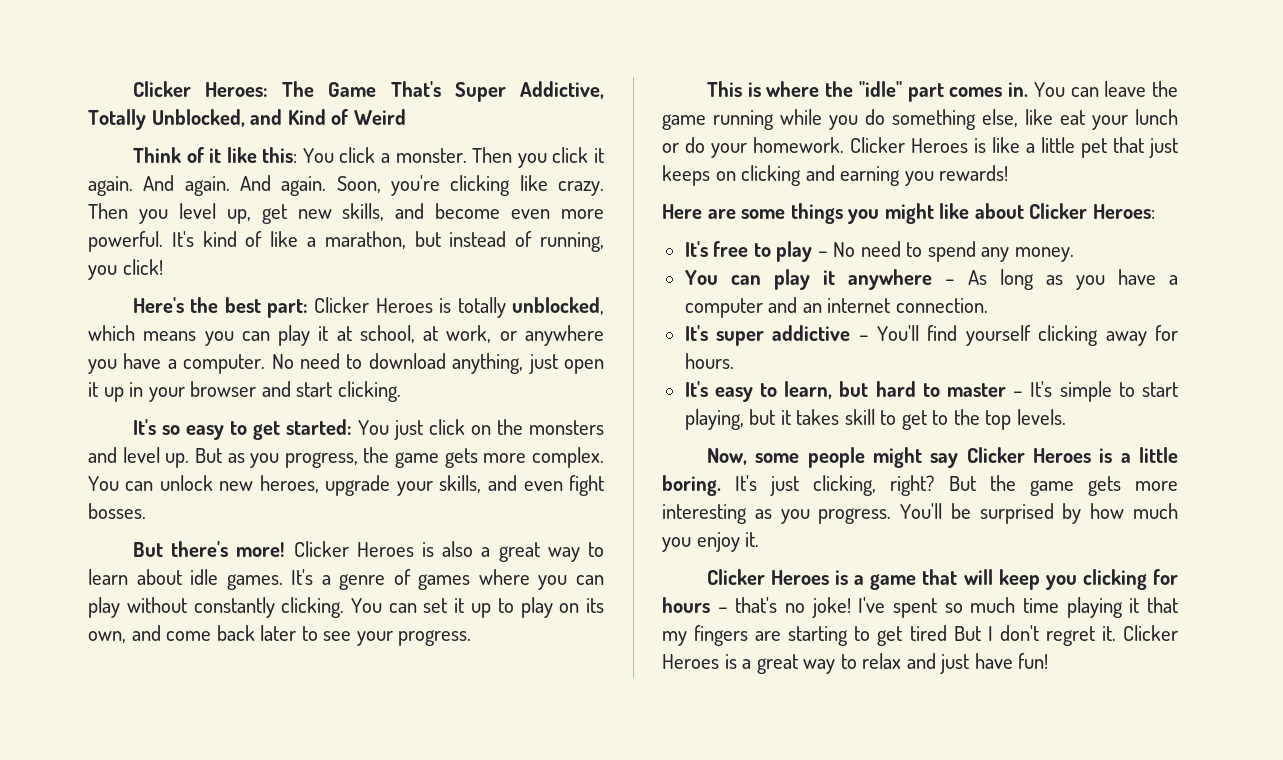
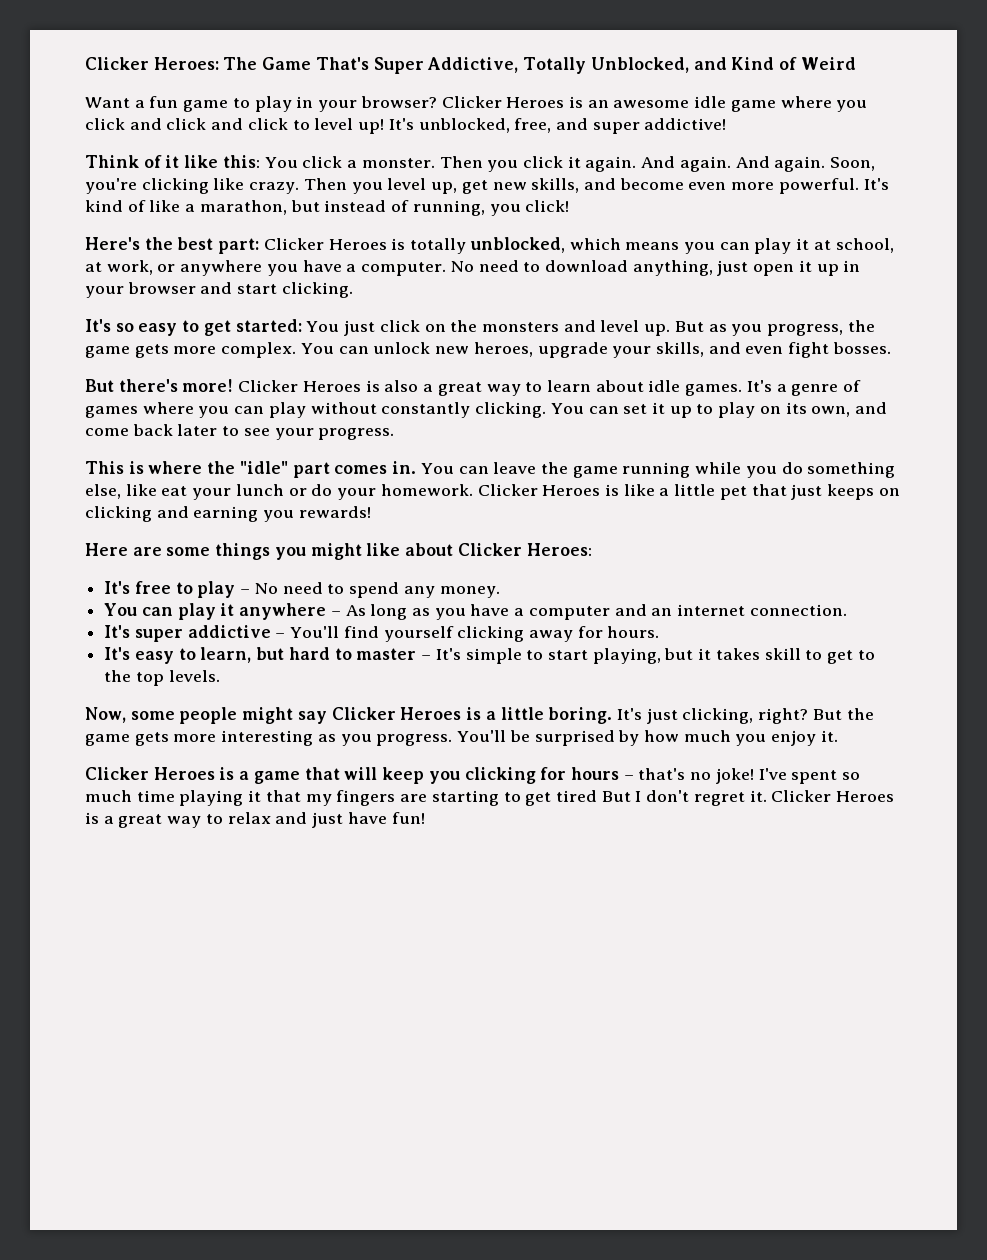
+ Want a fun game to play in your browser? Clicker Heroes is an awesome idle game where you click and click and click to level up! It's unblocked, free, and super addictive!

